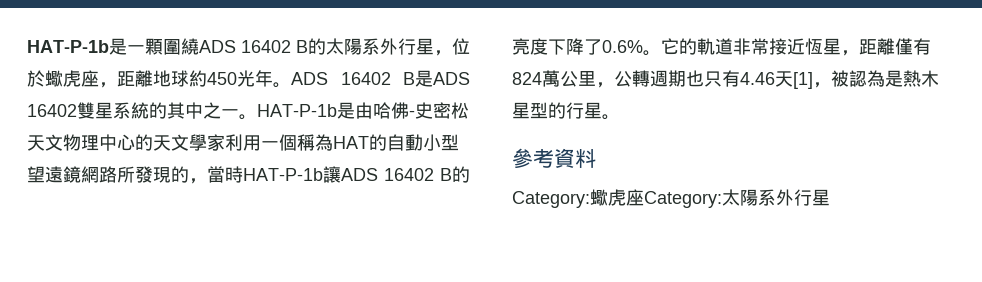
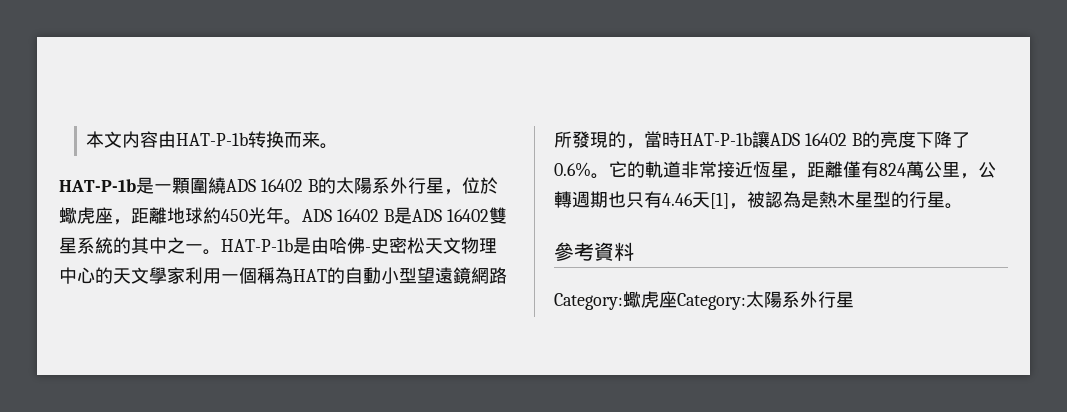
+ 本文内容由HAT-P-1b转换而来。

